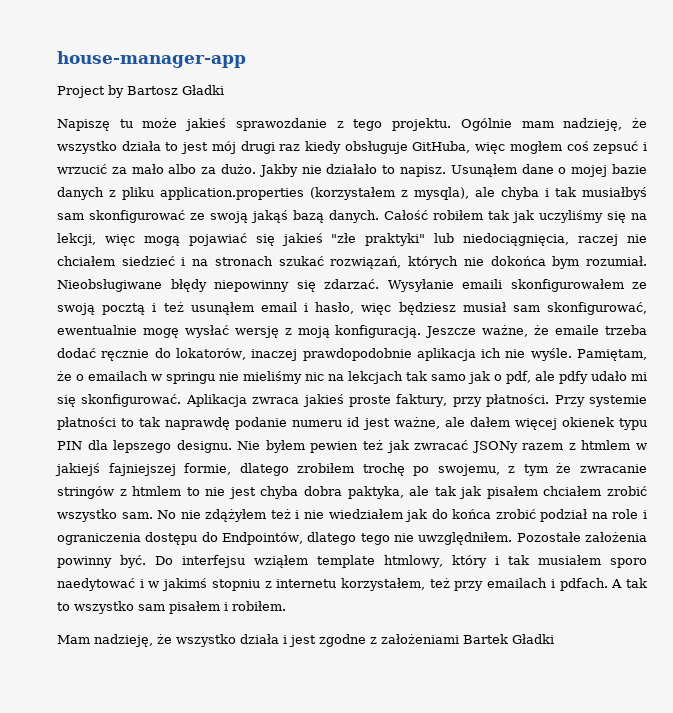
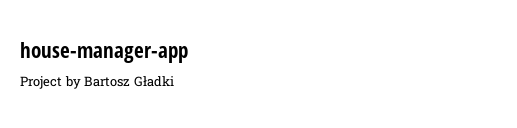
- Napiszę tu może jakieś sprawozdanie z tego projektu. Ogólnie mam nadzieję, że wszystko działa to jest mój drugi raz kiedy obsługuje GitHuba, więc mogłem coś zepsuć i wrzucić za mało albo za dużo. Jakby nie działało to napisz. Usunąłem dane o mojej bazie danych z pliku application.properties (korzystałem z mysqla), ale chyba i tak musiałbyś sam skonfigurować ze swoją jakąś bazą danych. Całość robiłem tak jak uczyliśmy się na lekcji, więc mogą pojawiać się jakieś "złe praktyki" lub niedociągnięcia, raczej nie chciałem siedzieć i na stronach szukać rozwiązań, których nie dokońca bym rozumiał. Nieobsługiwane błędy niepowinny się zdarzać. Wysyłanie emaili skonfigurowałem ze swoją pocztą i też usunąłem email i hasło, więc będziesz musiał sam skonfigurować, ewentualnie mogę wysłać wersję z moją konfiguracją. Jeszcze ważne, że emaile trzeba dodać ręcznie do lokatorów, inaczej prawdopodobnie aplikacja ich nie wyśle. Pamiętam, że o emailach w springu nie mieliśmy nic na lekcjach tak samo jak o pdf, ale pdfy udało mi się skonfigurować. Aplikacja zwraca jakieś proste faktury, przy płatności. Przy systemie płatności to tak naprawdę podanie numeru id jest ważne, ale dałem więcej okienek typu PIN dla lepszego designu. Nie byłem pewien też jak zwracać JSONy razem z htmlem w jakiejś fajniejszej formie, dlatego zrobiłem trochę po swojemu, z tym że zwracanie stringów z htmlem to nie jest chyba dobra paktyka, ale tak jak pisałem chciałem zrobić wszystko sam. No nie zdążyłem też i nie wiedziałem jak do końca zrobić podział na role i ograniczenia dostępu do Endpointów, dlatego tego nie uwzględniłem. Pozostałe założenia powinny być. Do interfejsu wziąłem template htmlowy, który i tak musiałem sporo naedytować i w jakimś stopniu z internetu korzystałem, też przy emailach i pdfach. A tak to wszystko sam pisałem i robiłem.
- Mam nadzieję, że wszystko działa i jest zgodne z założeniami Bartek Gładki

